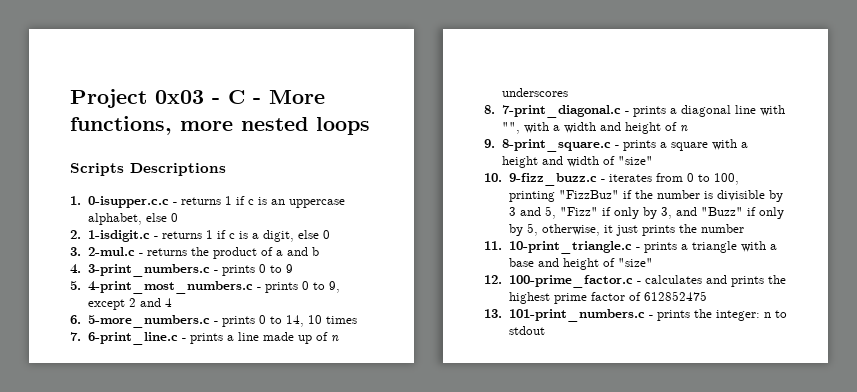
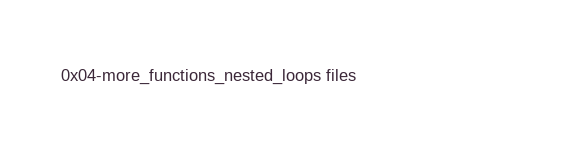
- Project 0x03 - C - More functions, more nested loops
- Scripts Descriptions
- 1. 0-isupper.c.c - returns 1 if c is an uppercase alphabet, else 0
- 2. 1-isdigit.c - returns 1 if c is a digit, else 0
- 3. 2-mul.c - returns the product of a and b
- 4. 3-print_numbers.c - prints 0 to 9
- 5. 4-print_most_numbers.c - prints 0 to 9, except 2 and 4
- 6. 5-more_numbers.c - prints 0 to 14, 10 times
- 7. 6-print_line.c - prints a line made up of n underscores
- 8. 7-print_diagonal.c - prints a diagonal line with "", with a width and height of n
- 9. 8-print_square.c - prints a square with a height and width of "size"
- 10. 9-fizz_buzz.c - iterates from 0 to 100, printing "FizzBuz" if the number is divisible by 3 and 5, "Fizz" if only by 3, and "Buzz" if only by 5, otherwise, it just prints the number
- 11. 10-print_triangle.c - prints a triangle with a base and height of "size"
- 12. 100-prime_factor.c - calculates and prints the highest prime factor of 612852475
- 13. 101-print_numbers.c - prints the integer: n to stdout
+ 0x04-more_functions_nested_loops files

